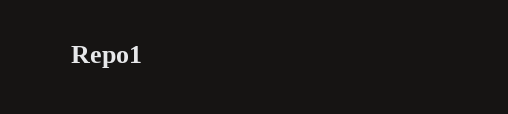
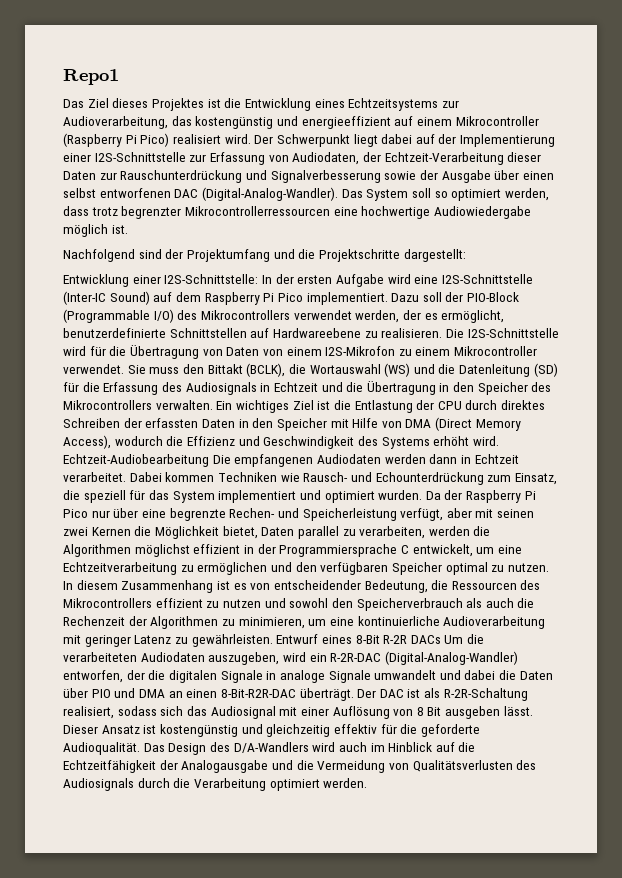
+ Das Ziel dieses Projektes ist die Entwicklung eines Echtzeitsystems zur Audioverarbeitung, das kostengünstig und energieeffizient auf einem Mikrocontroller (Raspberry Pi Pico) realisiert wird. Der Schwerpunkt liegt dabei auf der Implementierung einer I2S-Schnittstelle zur Erfassung von Audiodaten, der Echtzeit-Verarbeitung dieser Daten zur Rauschunterdrückung und Signalverbesserung sowie der Ausgabe über einen selbst entworfenen DAC (Digital-Analog-Wandler). Das System soll so optimiert werden, dass trotz begrenzter Mikrocontrollerressourcen eine hochwertige Audiowiedergabe möglich ist.
+ Nachfolgend sind der Projektumfang und die Projektschritte dargestellt:
+ Entwicklung einer I2S-Schnittstelle: In der ersten Aufgabe wird eine I2S-Schnittstelle (Inter-IC Sound) auf dem Raspberry Pi Pico implementiert. Dazu soll der PIO-Block (Programmable I/O) des Mikrocontrollers verwendet werden, der es ermöglicht, benutzerdefinierte Schnittstellen auf Hardwareebene zu realisieren. Die I2S-Schnittstelle wird für die Übertragung von Daten von einem I2S-Mikrofon zu einem Mikrocontroller verwendet. Sie muss den Bittakt (BCLK), die Wortauswahl (WS) und die Datenleitung (SD) für die Erfassung des Audiosignals in Echtzeit und die Übertragung in den Speicher des Mikrocontrollers verwalten. Ein wichtiges Ziel ist die Entlastung der CPU durch direktes Schreiben der erfassten Daten in den Speicher mit Hilfe von DMA (Direct Memory Access), wodurch die Effizienz und Geschwindigkeit des Systems erhöht wird. Echtzeit-Audiobearbeitung Die empfangenen Audiodaten werden dann in Echtzeit verarbeitet. Dabei kommen Techniken wie Rausch- und Echounterdrückung zum Einsatz, die speziell für das System implementiert und optimiert wurden. Da der Raspberry Pi Pico nur über eine begrenzte Rechen- und Speicherleistung verfügt, aber mit seinen zwei Kernen die Möglichkeit bietet, Daten parallel zu verarbeiten, werden die Algorithmen möglichst effizient in der Programmiersprache C entwickelt, um eine Echtzeitverarbeitung zu ermöglichen und den verfügbaren Speicher optimal zu nutzen. In diesem Zusammenhang ist es von entscheidender Bedeutung, die Ressourcen des Mikrocontrollers effizient zu nutzen und sowohl den Speicherverbrauch als auch die Rechenzeit der Algorithmen zu minimieren, um eine kontinuierliche Audioverarbeitung mit geringer Latenz zu gewährleisten. Entwurf eines 8-Bit R-2R DACs Um die verarbeiteten Audiodaten auszugeben, wird ein R-2R-DAC (Digital-Analog-Wandler) entworfen, der die digitalen Signale in analoge Signale umwandelt und dabei die Daten über PIO und DMA an einen 8-Bit-R2R-DAC überträgt. Der DAC ist als R-2R-Schaltung realisiert, sodass sich das Audiosignal mit einer Auflösung von 8 Bit ausgeben lässt. Dieser Ansatz ist kostengünstig und gleichzeitig effektiv für die geforderte Audioqualität. Das Design des D/A-Wandlers wird auch im Hinblick auf die Echtzeitfähigkeit der Analogausgabe und die Vermeidung von Qualitätsverlusten des Audiosignals durch die Verarbeitung optimiert werden.

